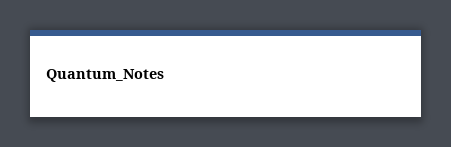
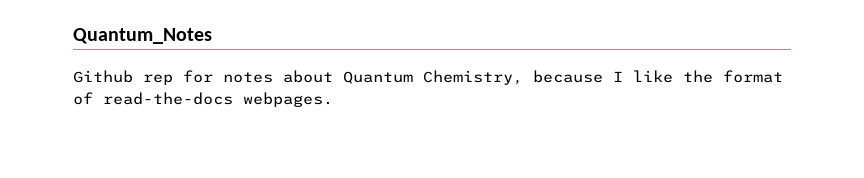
+ Github rep for notes about Quantum Chemistry, because I like the format of read-the-docs webpages.

